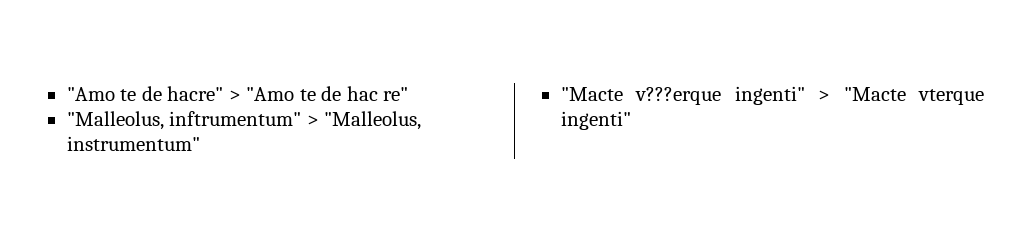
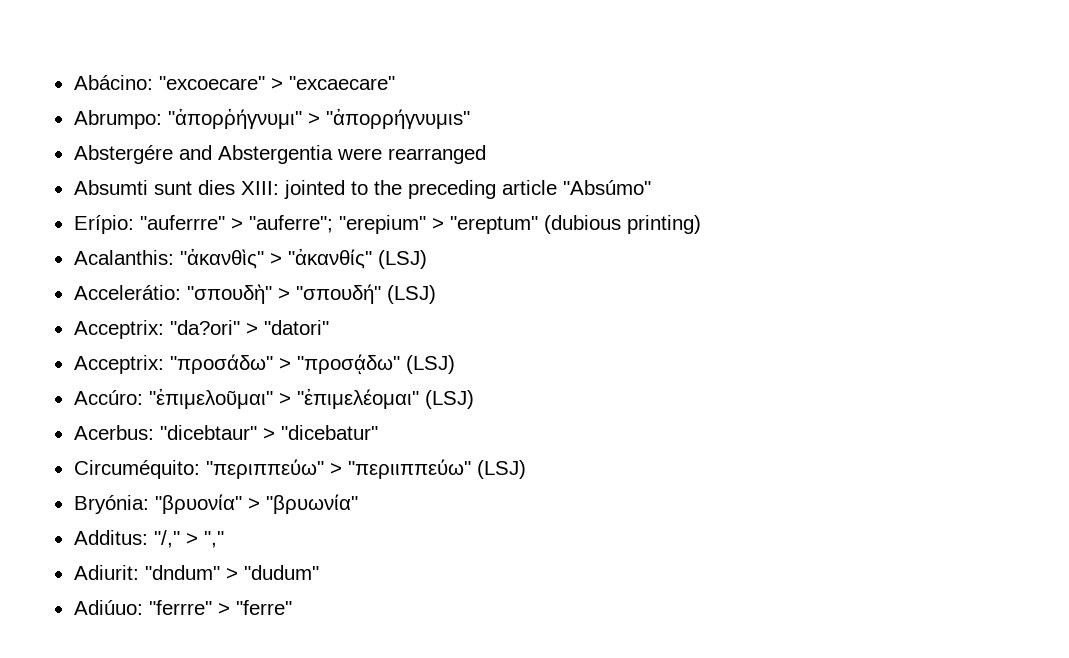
- "Amo te de hacre" > "Amo te de hac re"
- "Malleolus, inftrumentum" > "Malleolus, instrumentum"
- "Macte v???erque ingenti" > "Macte vterque ingenti"
+ Abácino: "excoecare" > "excaecare"
+ Abrumpo: "ἀπορῥήγνυμι" > "ἀπορρήγνυμιs"
+ Abstergére and Abstergentia were rearranged
+ Absumti sunt dies XIII: jointed to the preceding article "Absúmo"
+ Erípio: "auferrre" > "auferre"; "erepium" > "ereptum" (dubious printing)
+ Acalanthis: "ἀκανθὶς" > "ἀκανθίς" (LSJ)
+ Accelerátio: "σπουδὴ" > "σπουδή" (LSJ)
+ Acceptrix: "da?ori" > "datori"
+ Acceptrix: "προσάδω" > "προσᾴδω" (LSJ)
+ Accúro: "ἐπιμελοῦμαι" > "ἐπιμελέομαι" (LSJ)
+ Acerbus: "dicebtaur" > "dicebatur"
+ Circuméquito: "περιππεύω" > "περιιππεύω" (LSJ)
+ Bryónia: "βρυoνία" > "βρυωνία"
+ Additus: "/," > ","
+ Adiurit: "dndum" > "dudum"
+ Adiúuo: "ferrre" > "ferre"

